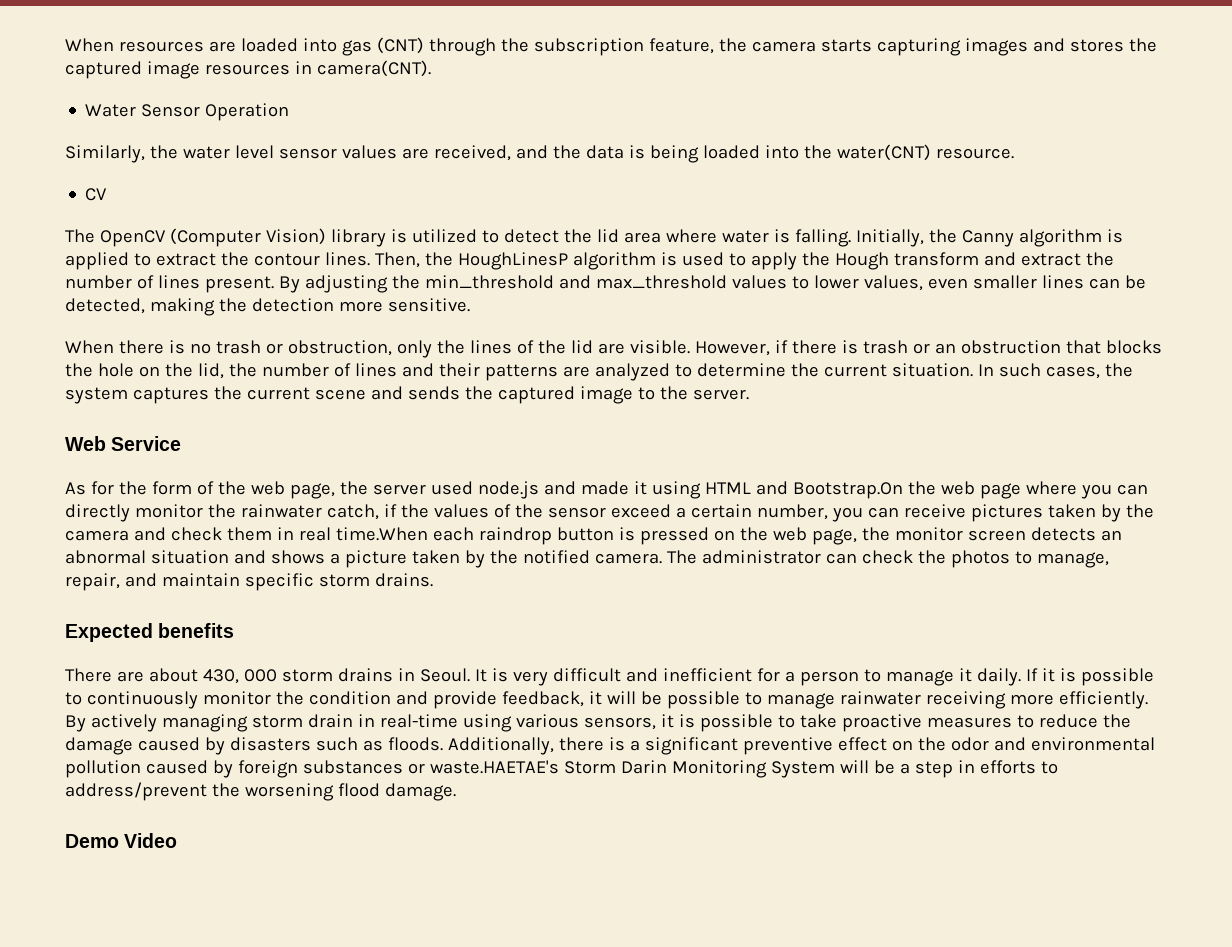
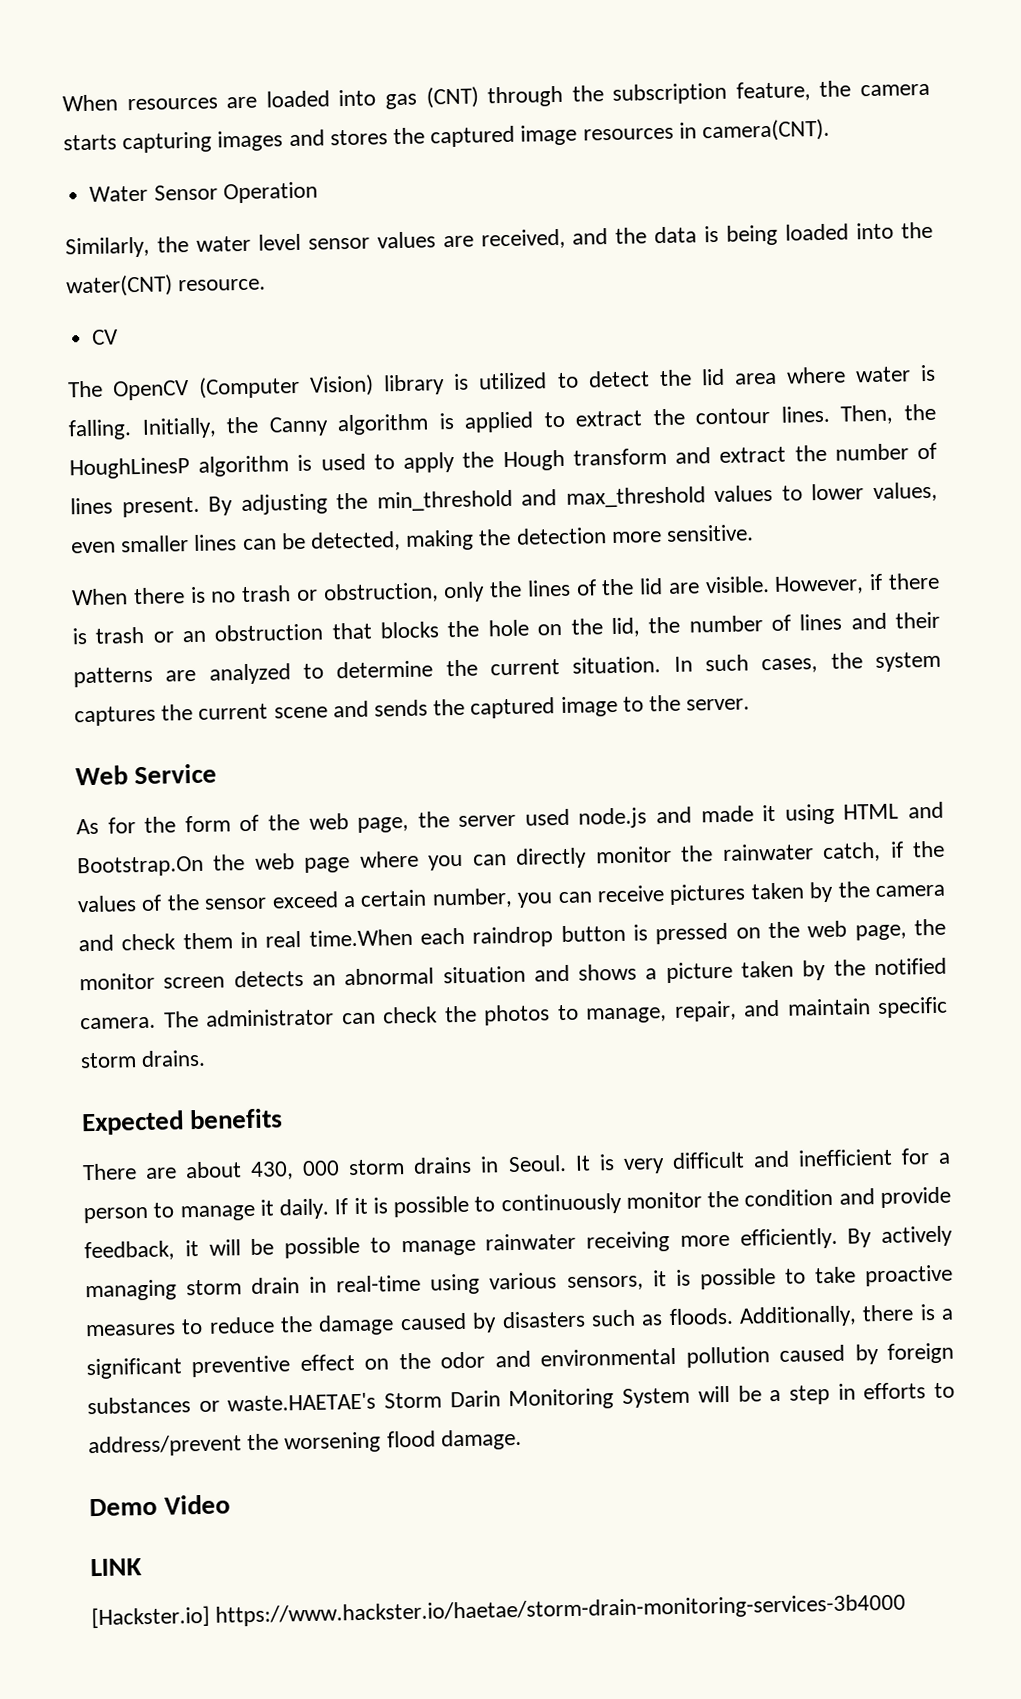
+ LINK
+ [Hackster.io] https://www.hackster.io/haetae/storm-drain-monitoring-services-3b4000

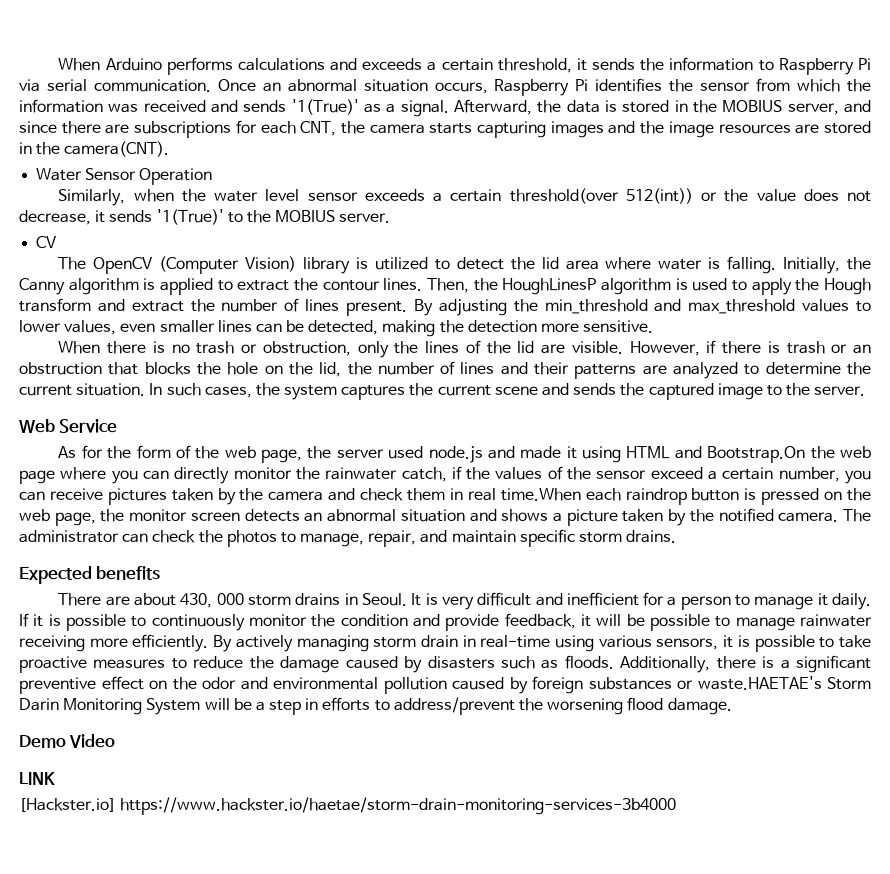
- When resources are loaded into gas (CNT) through the subscription feature, the camera starts capturing images and stores the captured image resources in camera(CNT).
+ When Arduino performs calculations and exceeds a certain threshold, it sends the information to Raspberry Pi via serial communication. Once an abnormal situation occurs, Raspberry Pi identifies the sensor from which the information was received and sends '1(True)' as a signal. Afterward, the data is stored in the MOBIUS server, and since there are subscriptions for each CNT, the camera starts capturing images and the image resources are stored in the camera(CNT).
- Similarly, the water level sensor values are received, and the data is being loaded into the water(CNT) resource.
+ Similarly, when the water level sensor exceeds a certain threshold(over 512(int)) or the value does not decrease, it sends '1(True)' to the MOBIUS server.

